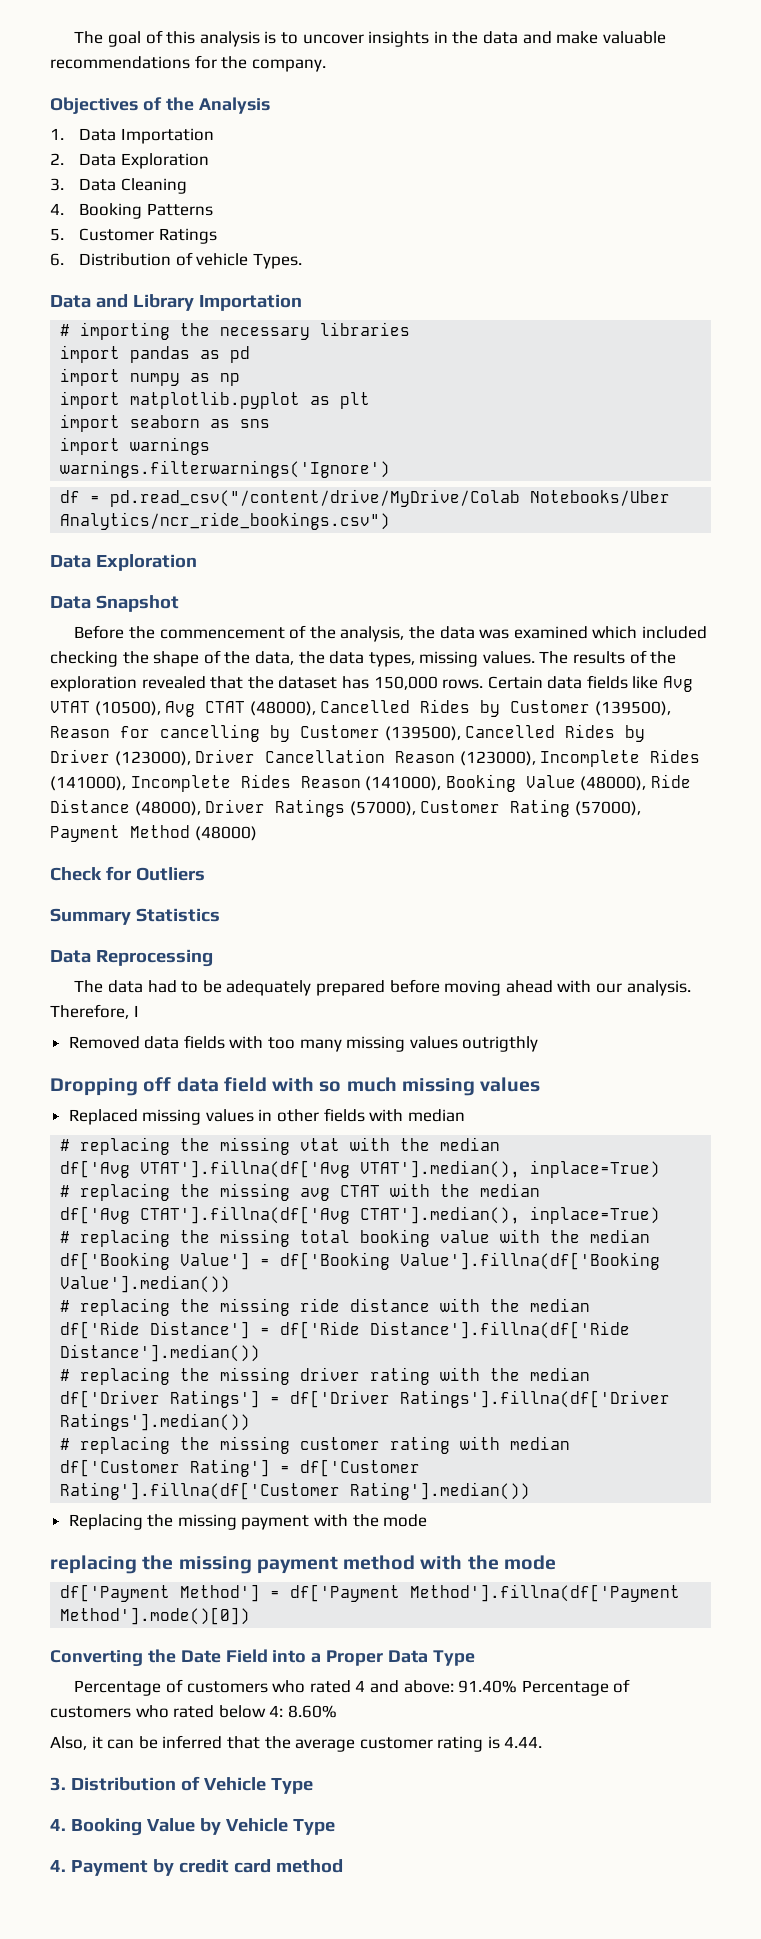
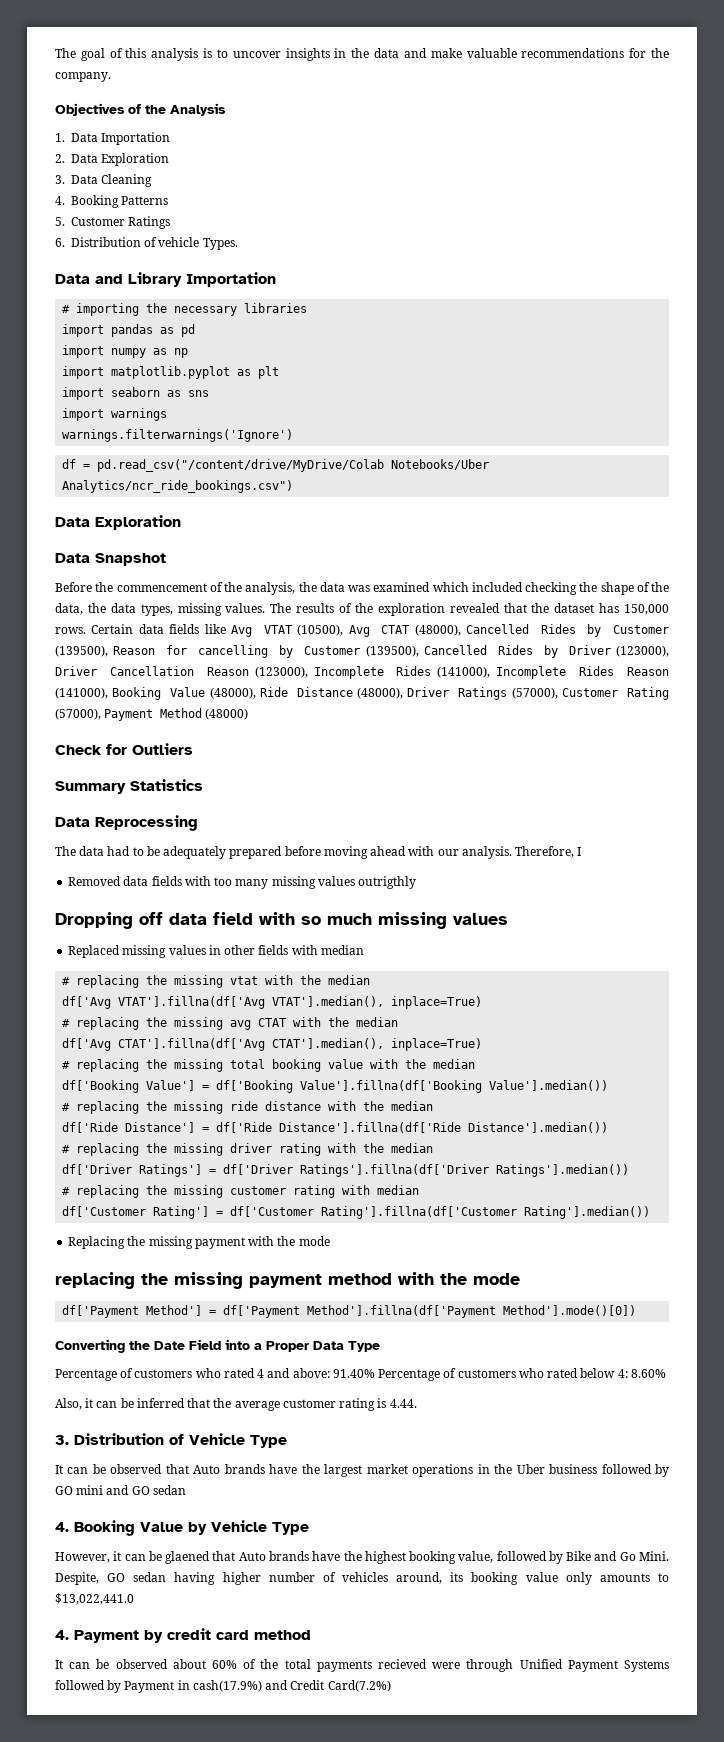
+ It can be observed that Auto brands have the largest market operations in the Uber business followed by GO mini and GO sedan
+ However, it can be glaened that Auto brands have the highest booking value, followed by Bike and Go Mini. Despite, GO sedan having higher number of vehicles around, its booking value only amounts to $13,022,441.0
+ It can be observed about 60% of the total payments recieved were through Unified Payment Systems followed by Payment in cash(17.9%) and Credit Card(7.2%)

